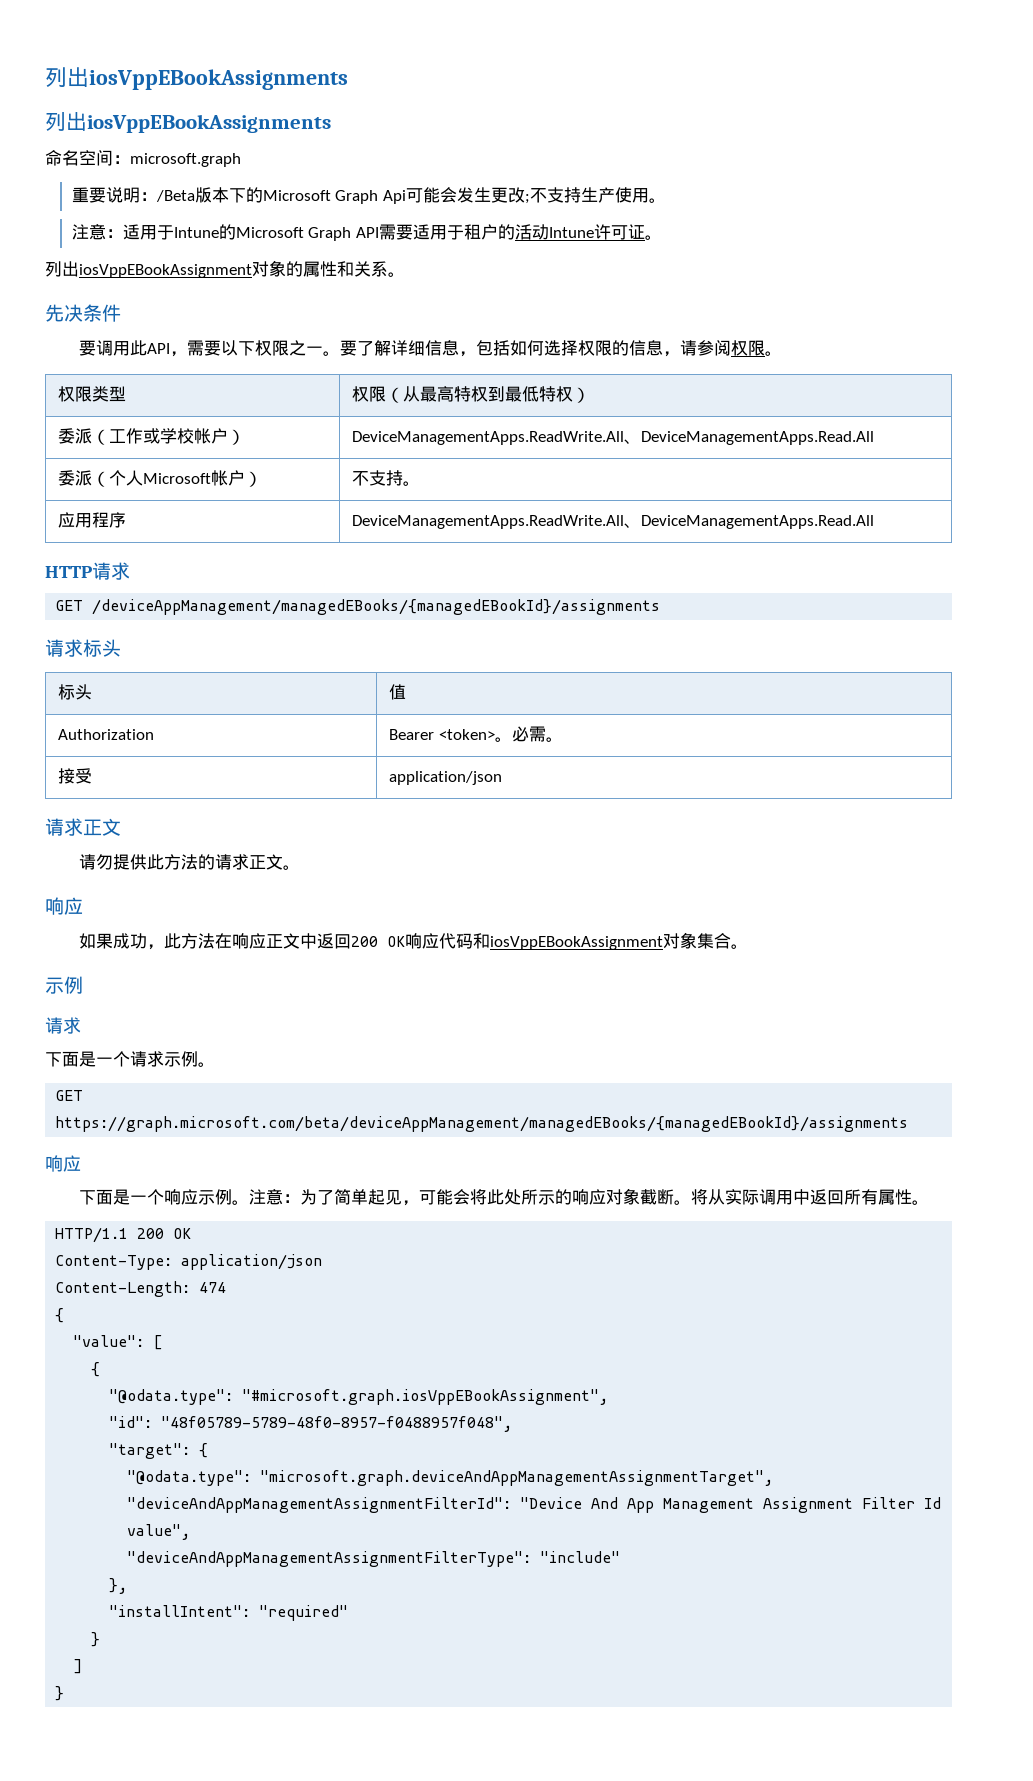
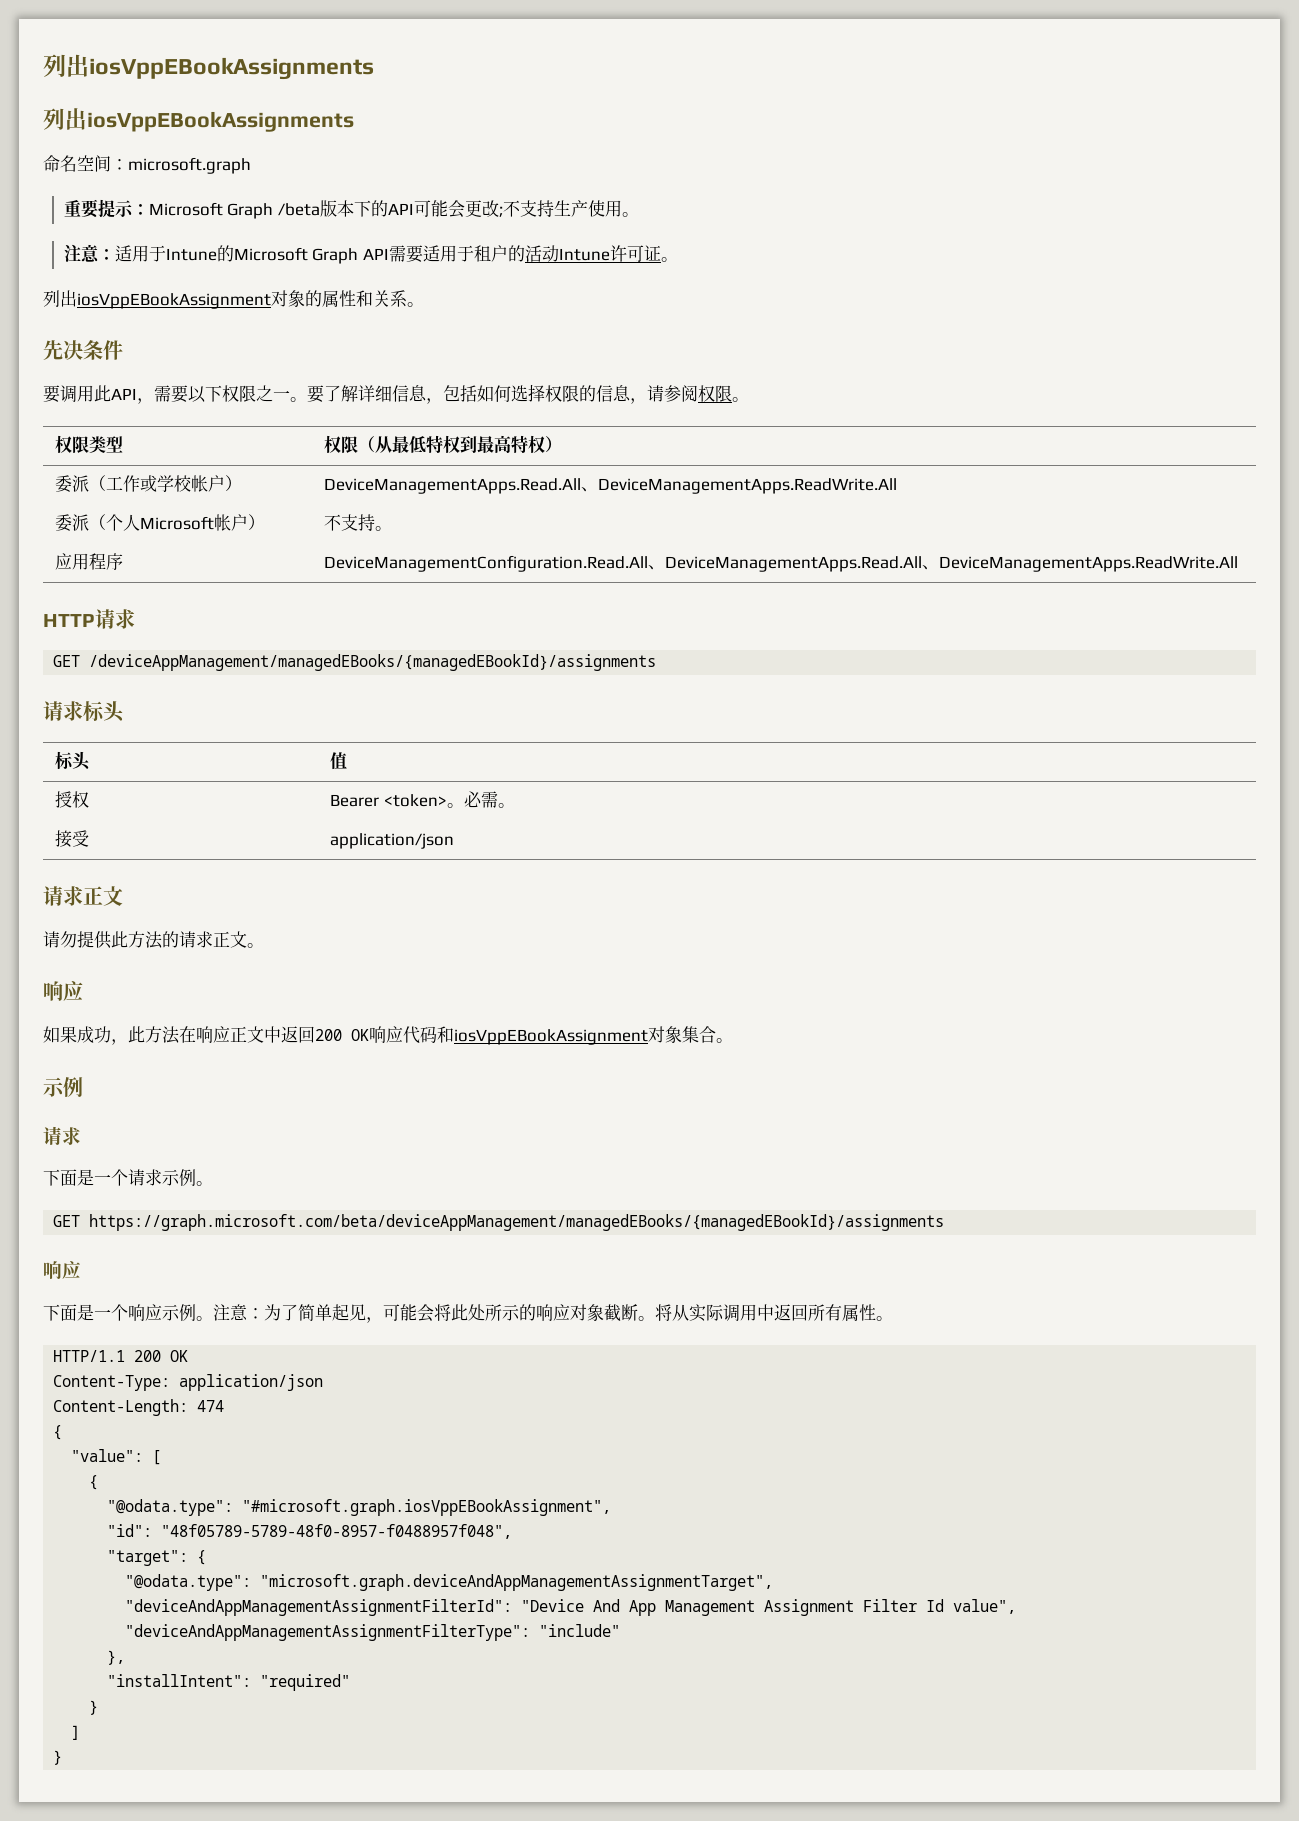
- 重要说明：/Beta版本下的Microsoft Graph Api可能会发生更改;不支持生产使用。
+ 重要提示：Microsoft Graph /beta版本下的API可能会更改;不支持生产使用。
- 权限类型 | 权限（从最高特权到最低特权）
+ 权限类型 | 权限（从最低特权到最高特权）
- 委派（工作或学校帐户） | DeviceManagementApps.ReadWrite.All、DeviceManagementApps.Read.All
+ 委派（工作或学校帐户） | DeviceManagementApps.Read.All、DeviceManagementApps.ReadWrite.All
- 应用程序 | DeviceManagementApps.ReadWrite.All、DeviceManagementApps.Read.All
+ 应用程序 | DeviceManagementConfiguration.Read.All、DeviceManagementApps.Read.All、DeviceManagementApps.ReadWrite.All
- Authorization | Bearer <token>。必需。
+ 授权 | Bearer <token>。必需。

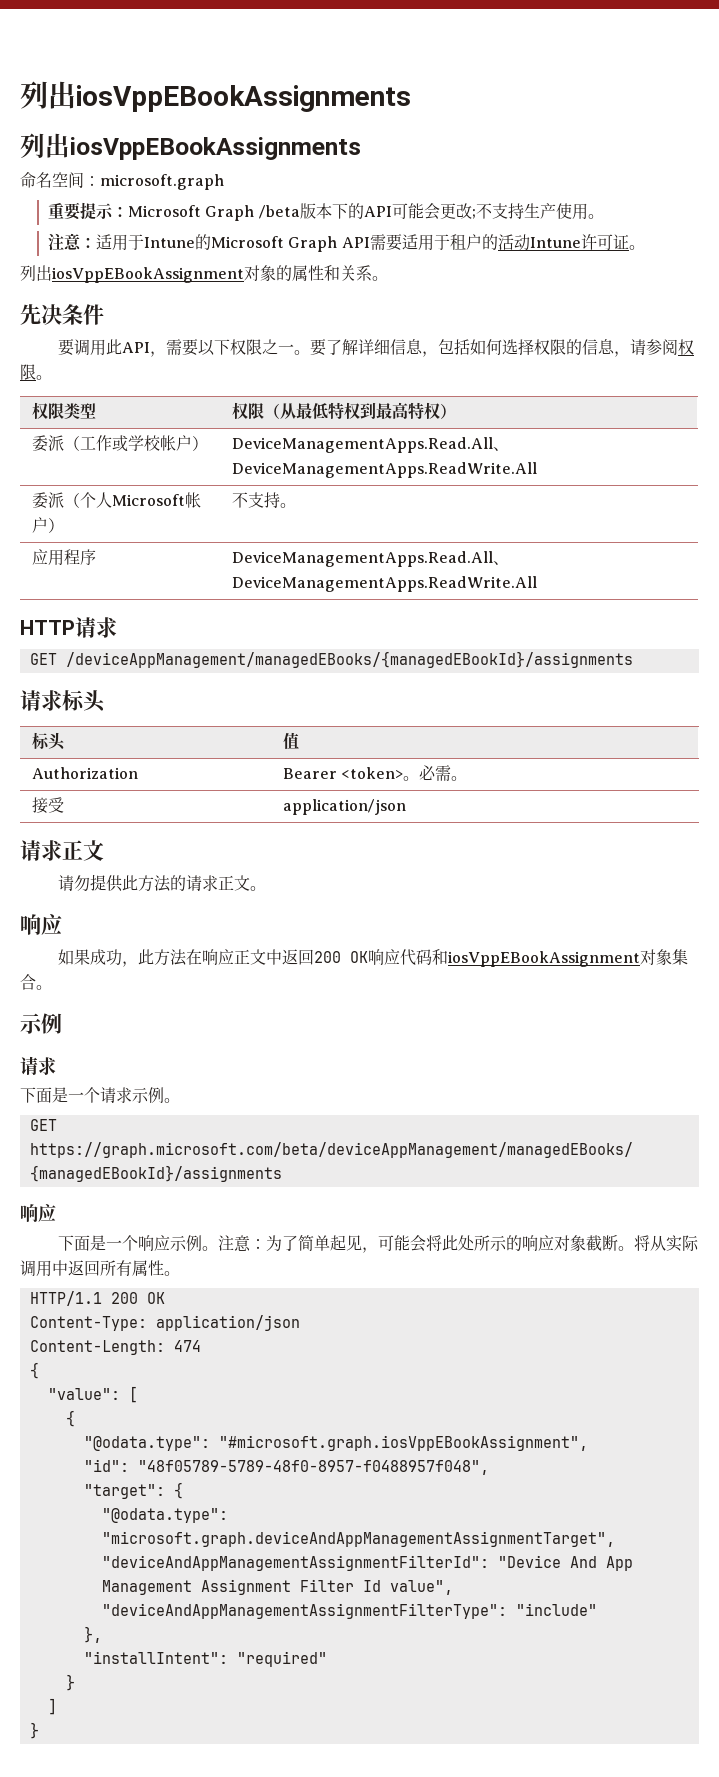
- 应用程序 | DeviceManagementConfiguration.Read.All、DeviceManagementApps.Read.All、DeviceManagementApps.ReadWrite.All
+ 应用程序 | DeviceManagementApps.Read.All、DeviceManagementApps.ReadWrite.All
- 授权 | Bearer <token>。必需。
+ Authorization | Bearer <token>。必需。

